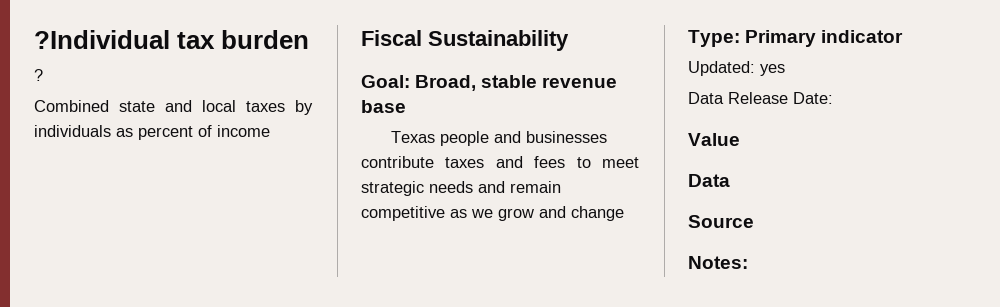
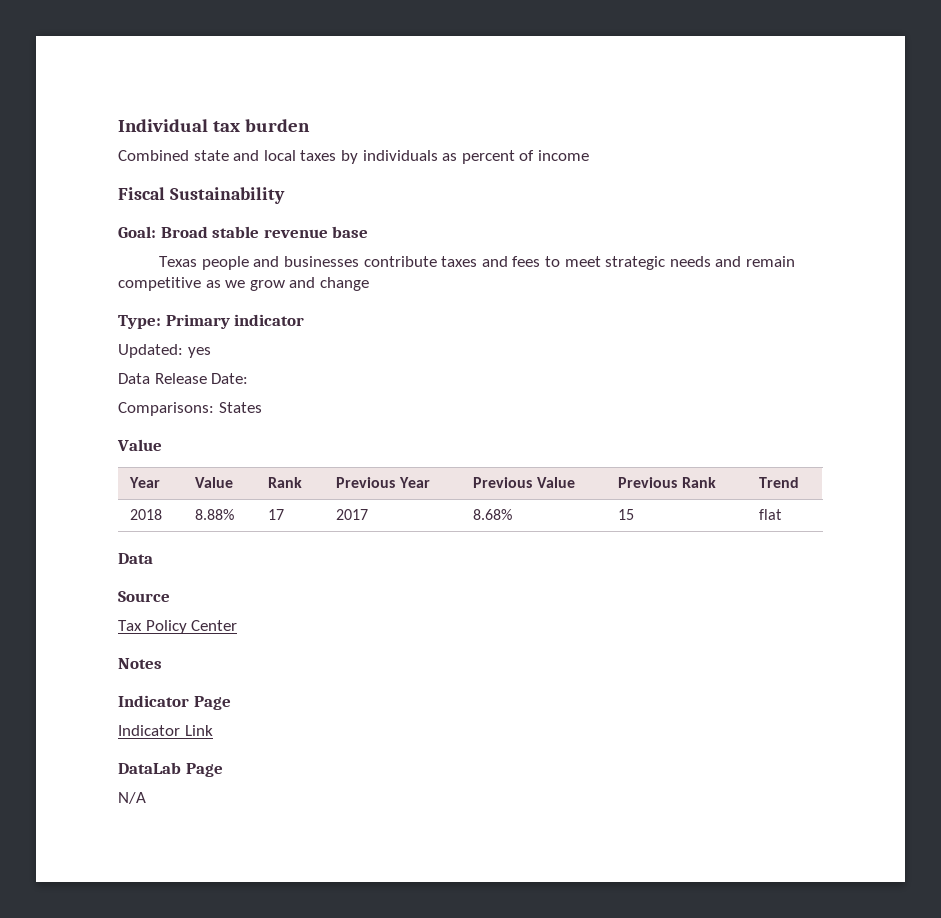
- ?Individual tax burden
+ Individual tax burden
- ?
- Goal: Broad, stable revenue base
+ Goal: Broad stable revenue base
+ Comparisons: States
  Value
+ Year | Value | Rank | Previous Year | Previous Value | Previous Rank | Trend
+ 2018 | 8.88% | 17 | 2017 | 8.68% | 15 | flat
  Data
  Source
- Notes:
+ Tax Policy Center
+ Notes
+ Indicator Page
+ Indicator Link
+ DataLab Page
+ N/A

